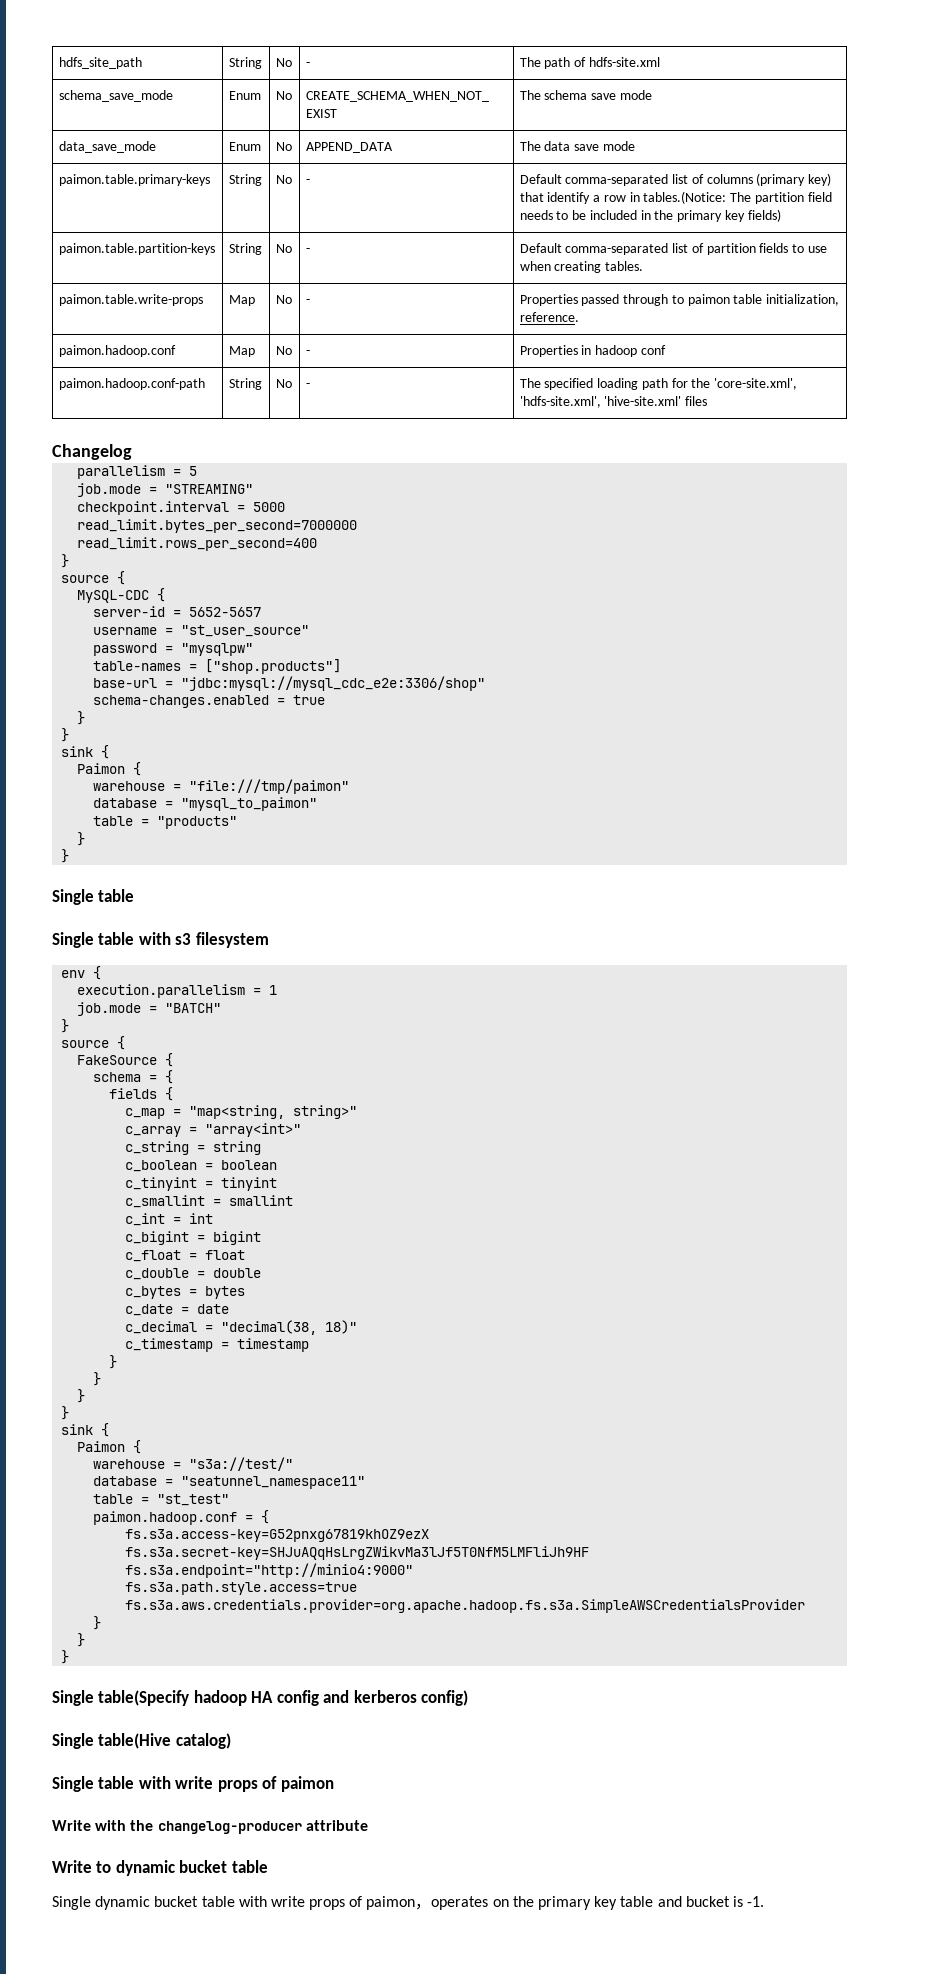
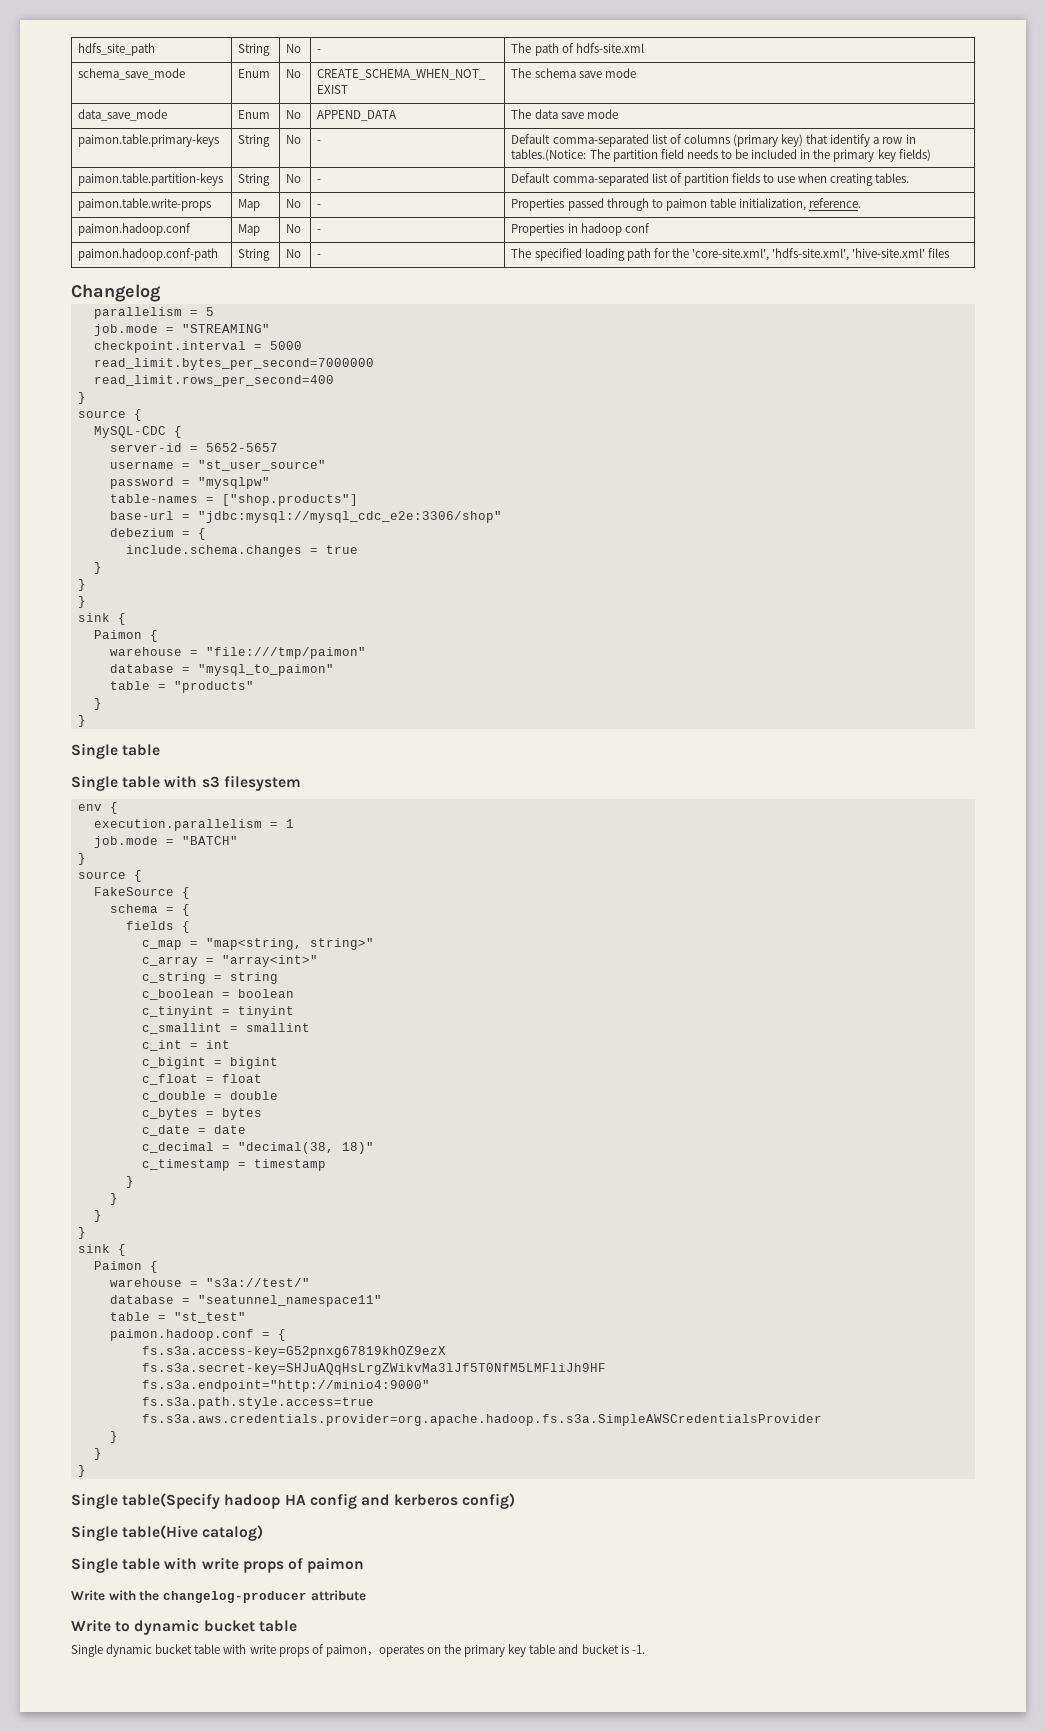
- schema-changes.enabled = true
+ debezium = {
+ include.schema.changes = true
+ }

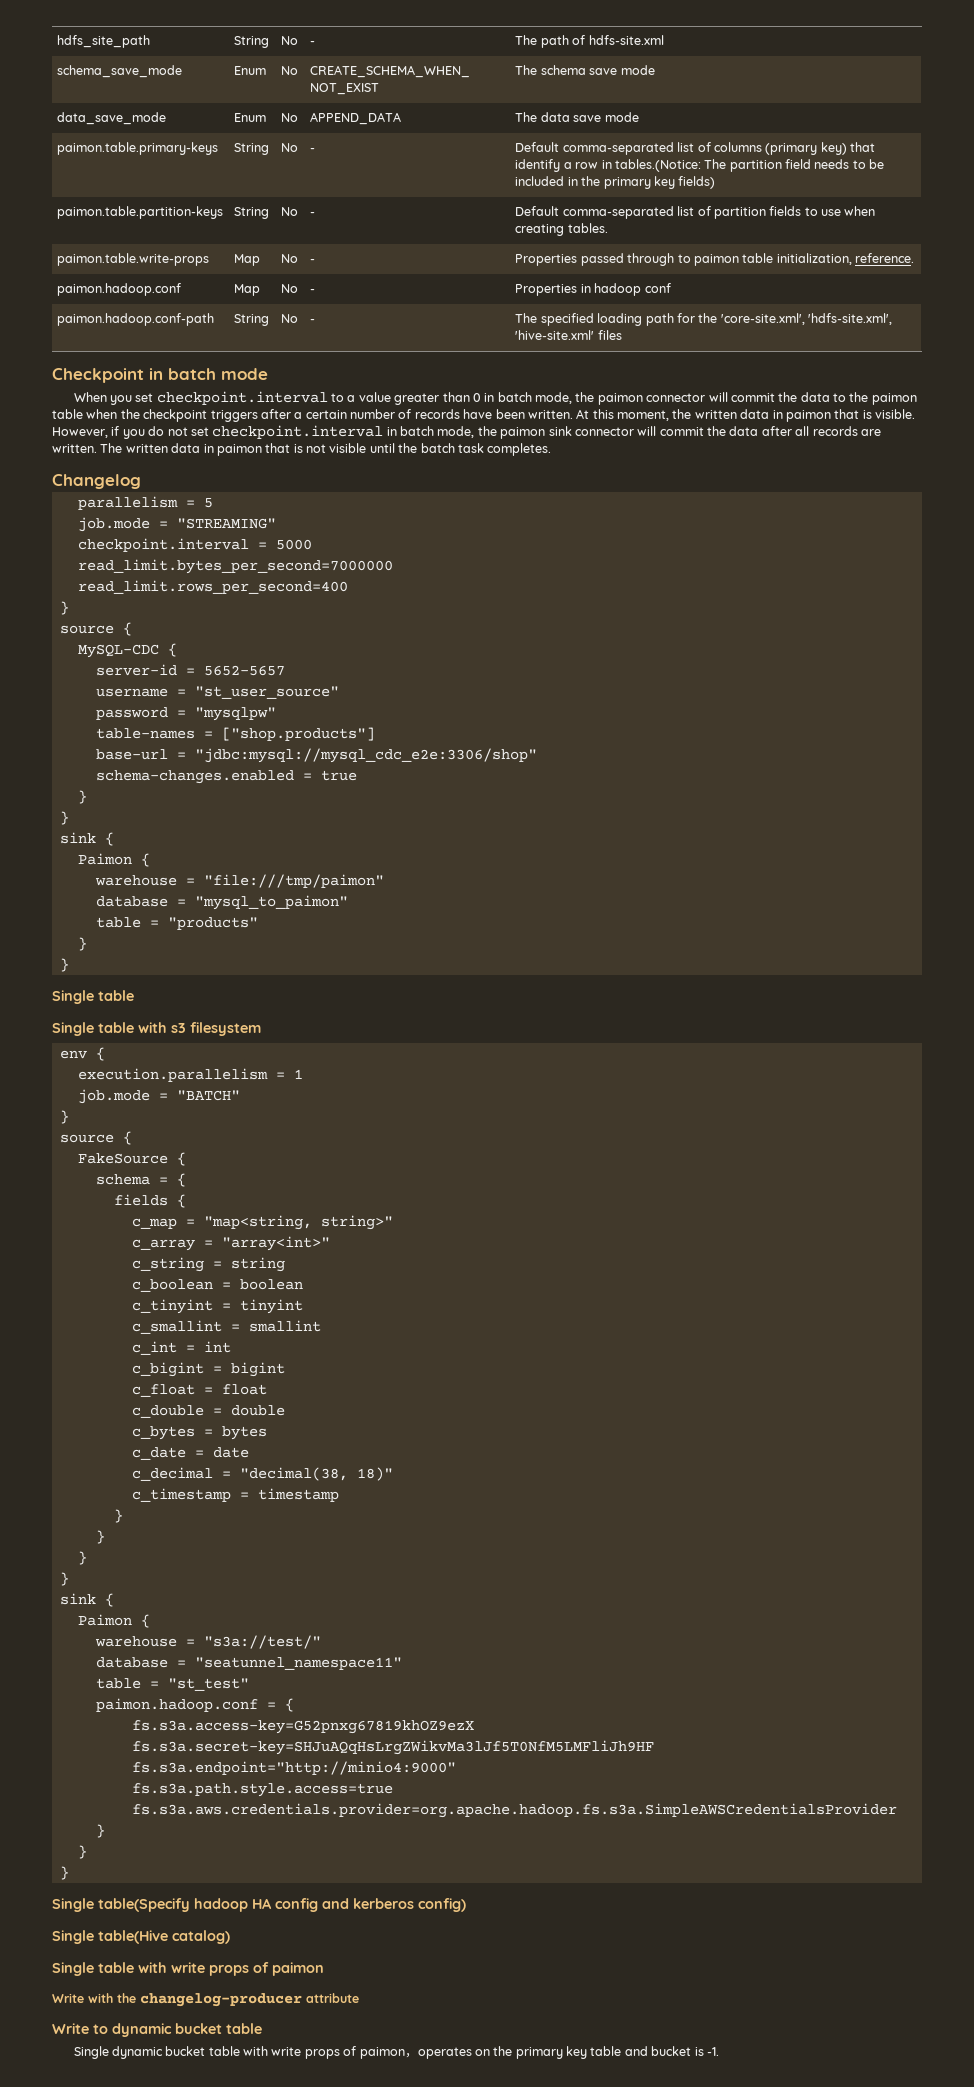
+ Checkpoint in batch mode
+ When you set checkpoint.interval to a value greater than 0 in batch mode, the paimon connector will commit the data to the paimon table when the checkpoint triggers after a certain number of records have been written. At this moment, the written data in paimon that is visible. However, if you do not set checkpoint.interval in batch mode, the paimon sink connector will commit the data after all records are written. The written data in paimon that is not visible until the batch task completes.
- debezium = {
- include.schema.changes = true
+ schema-changes.enabled = true
- }

